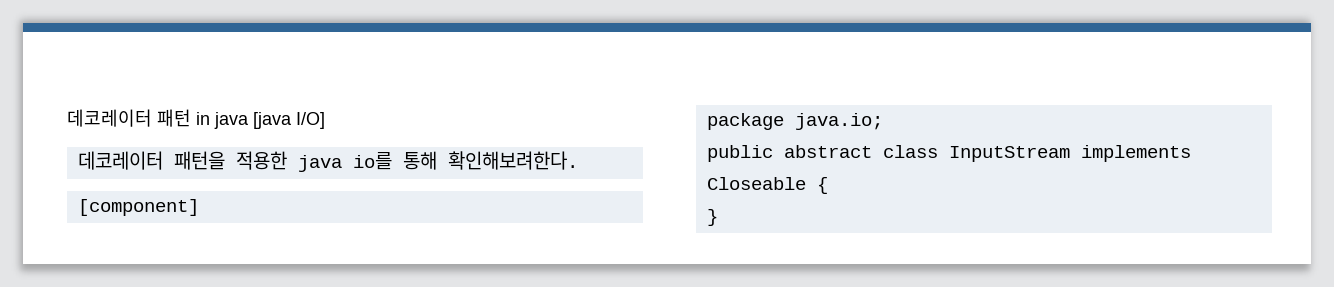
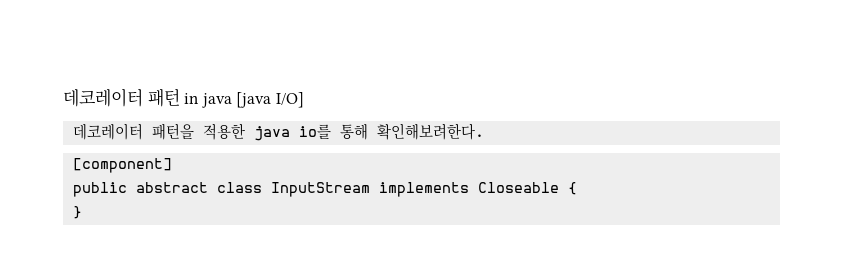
- package java.io;

